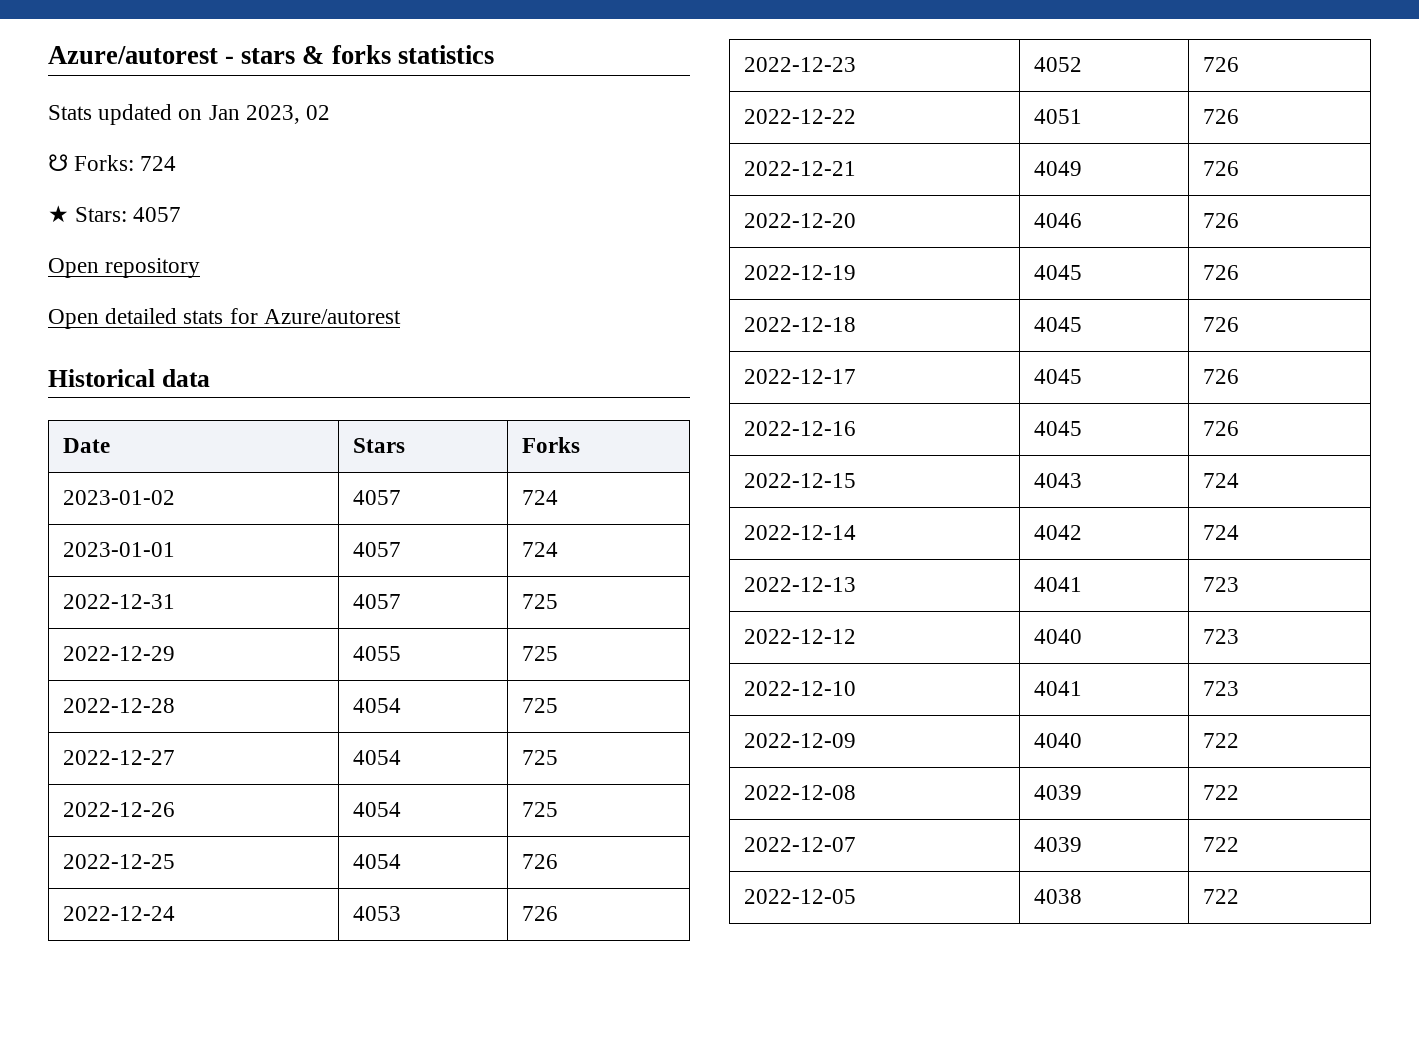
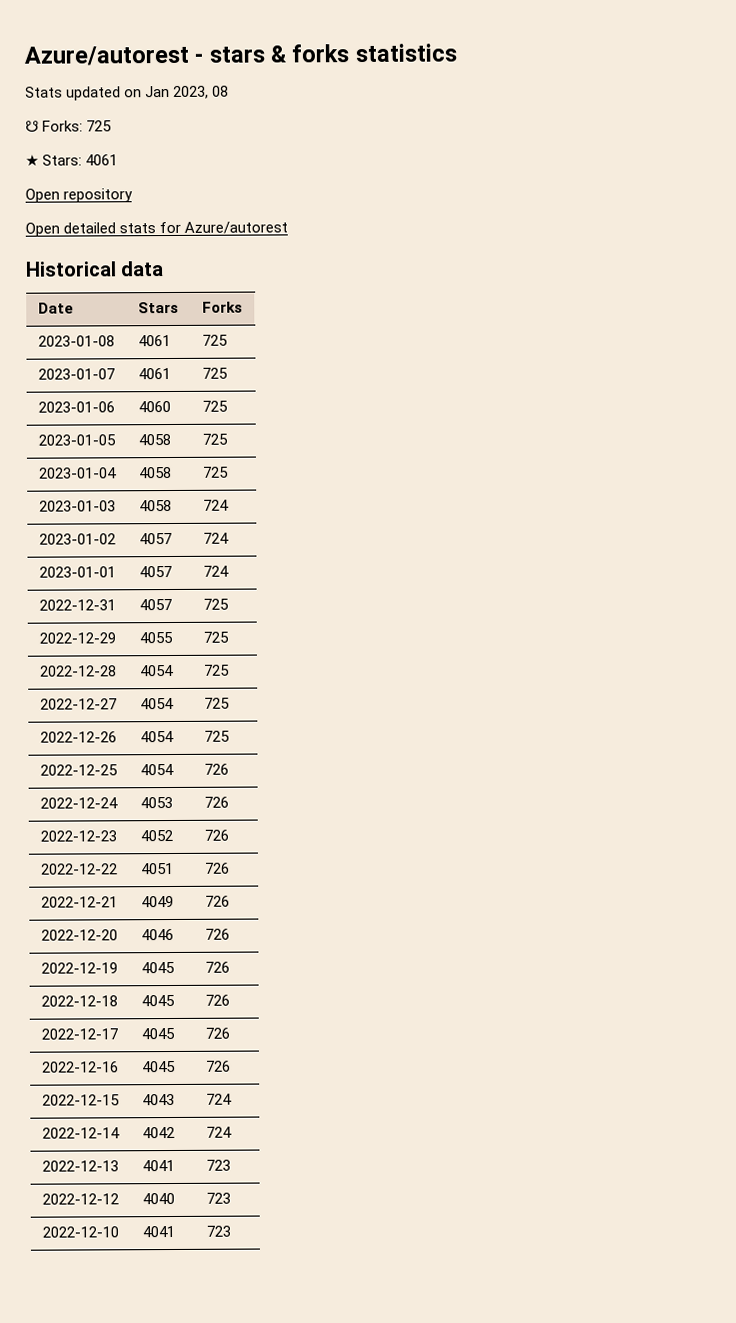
- Stats updated on Jan 2023, 02
+ Stats updated on Jan 2023, 08
- ☋ Forks: 724
+ ☋ Forks: 725
- ★ Stars: 4057
+ ★ Stars: 4061
+ 2023-01-08 | 4061 | 725
+ 2023-01-07 | 4061 | 725
+ 2023-01-06 | 4060 | 725
+ 2023-01-05 | 4058 | 725
+ 2023-01-04 | 4058 | 725
+ 2023-01-03 | 4058 | 724
- 2022-12-09 | 4040 | 722
- 2022-12-08 | 4039 | 722
- 2022-12-07 | 4039 | 722
- 2022-12-05 | 4038 | 722

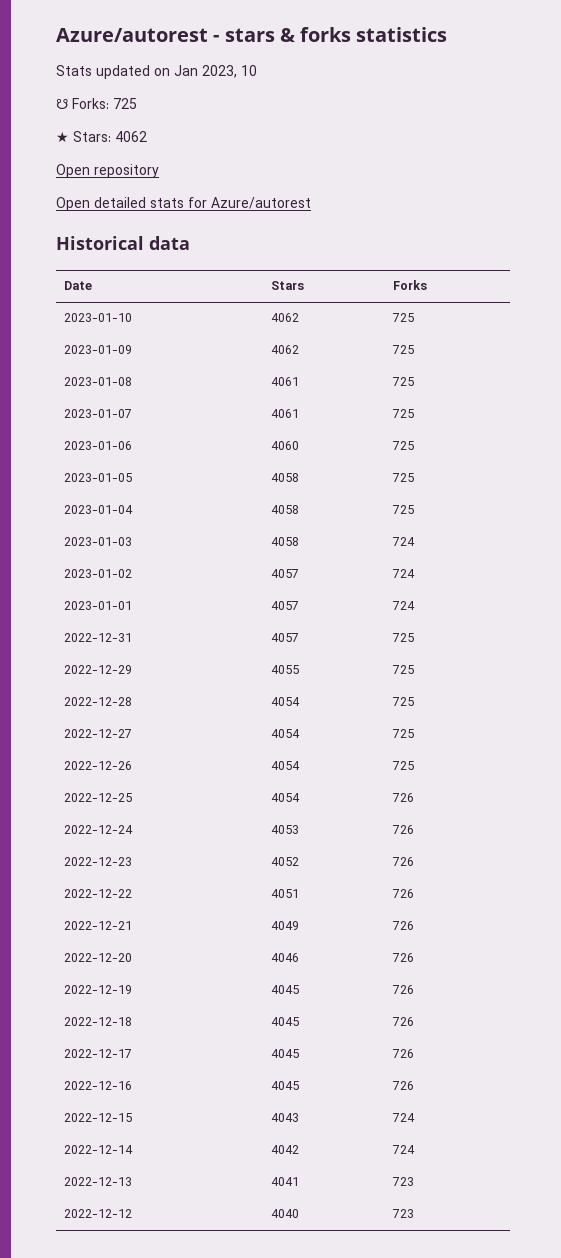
- Stats updated on Jan 2023, 08
+ Stats updated on Jan 2023, 10
- ★ Stars: 4061
+ ★ Stars: 4062
+ 2023-01-10 | 4062 | 725
+ 2023-01-09 | 4062 | 725
- 2022-12-10 | 4041 | 723

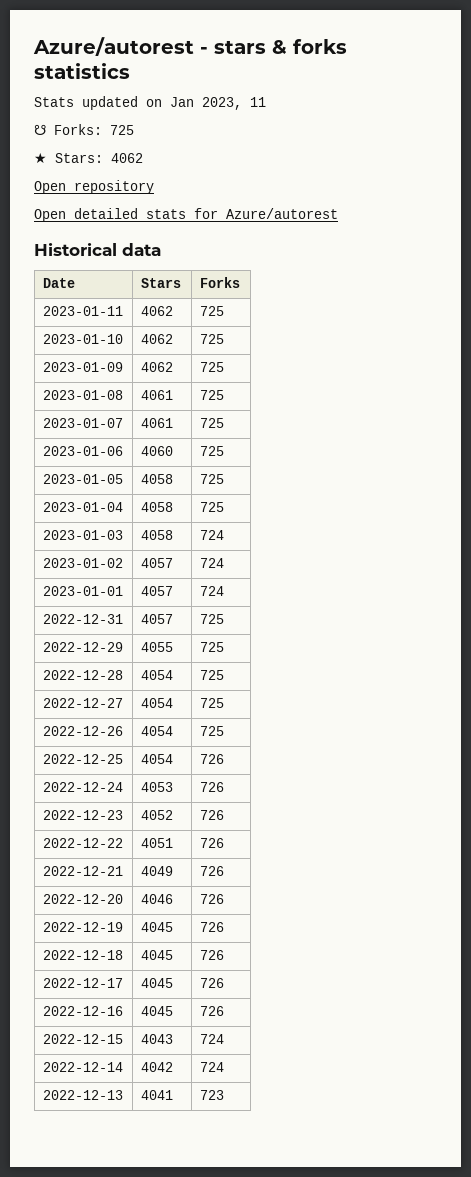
- Stats updated on Jan 2023, 10
+ Stats updated on Jan 2023, 11
+ 2023-01-11 | 4062 | 725
- 2022-12-12 | 4040 | 723

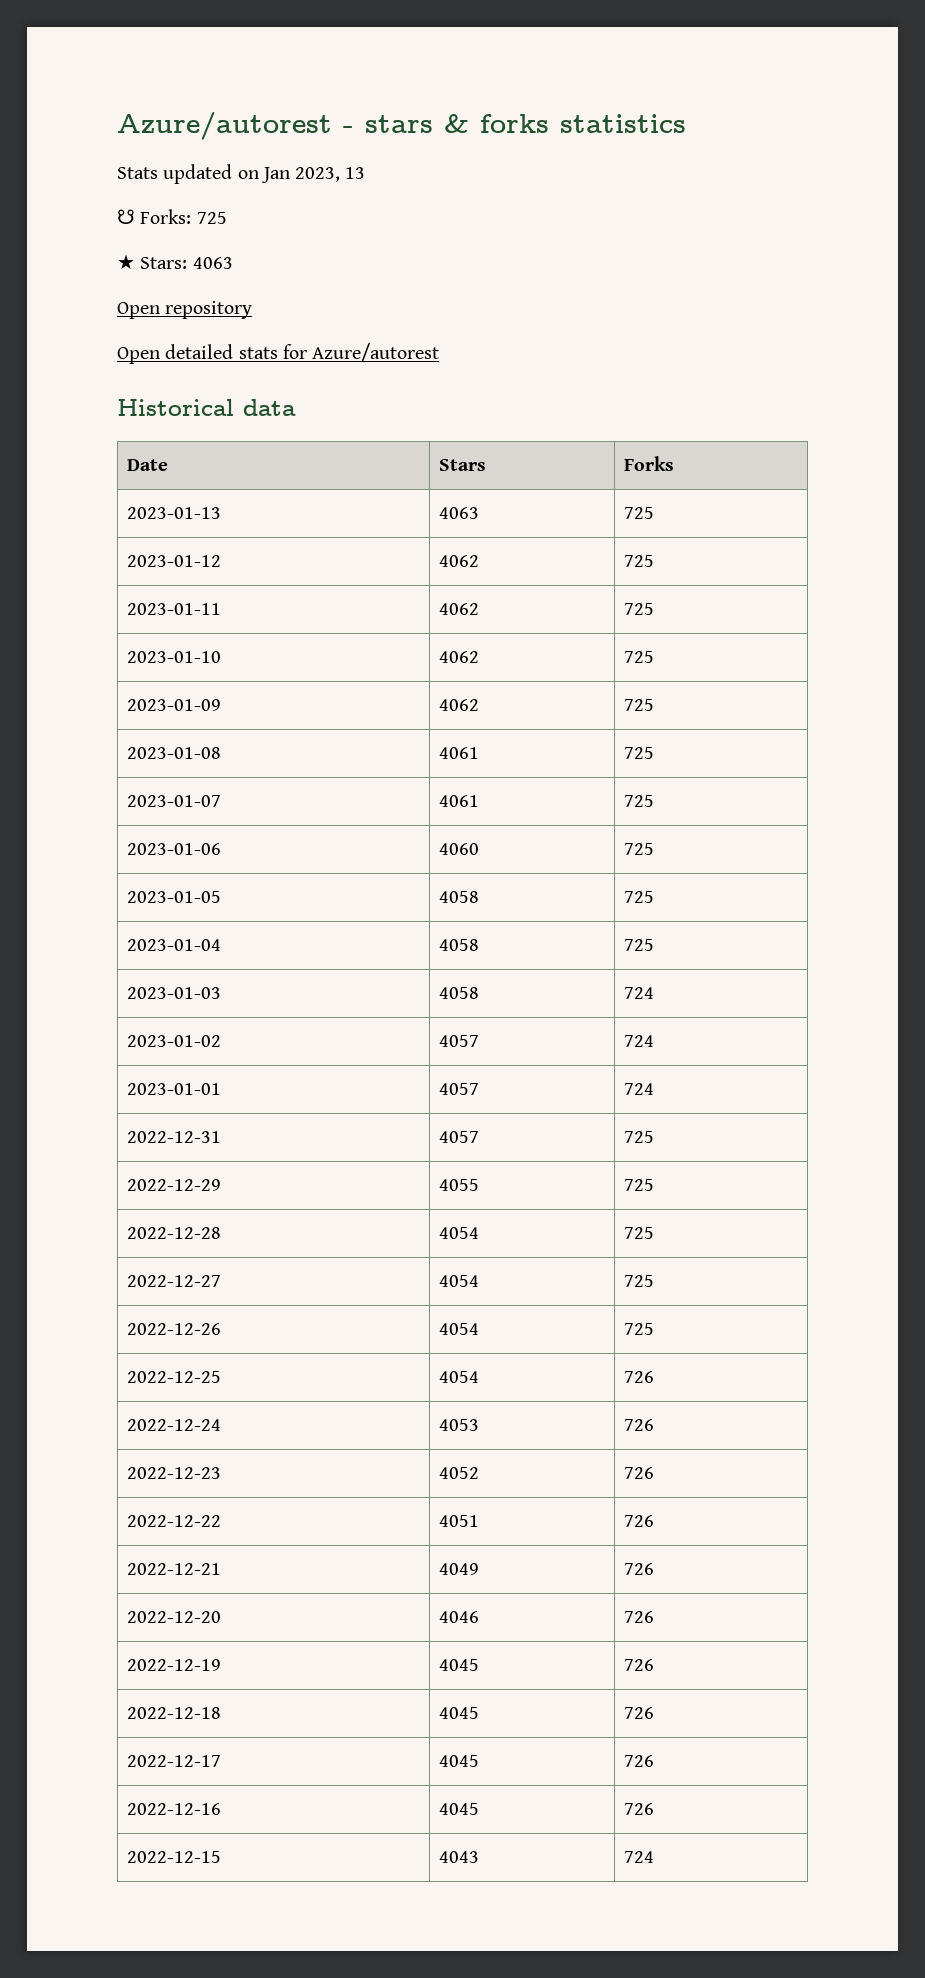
- Stats updated on Jan 2023, 11
+ Stats updated on Jan 2023, 13
- ★ Stars: 4062
+ ★ Stars: 4063
+ 2023-01-13 | 4063 | 725
+ 2023-01-12 | 4062 | 725
- 2022-12-14 | 4042 | 724
- 2022-12-13 | 4041 | 723

